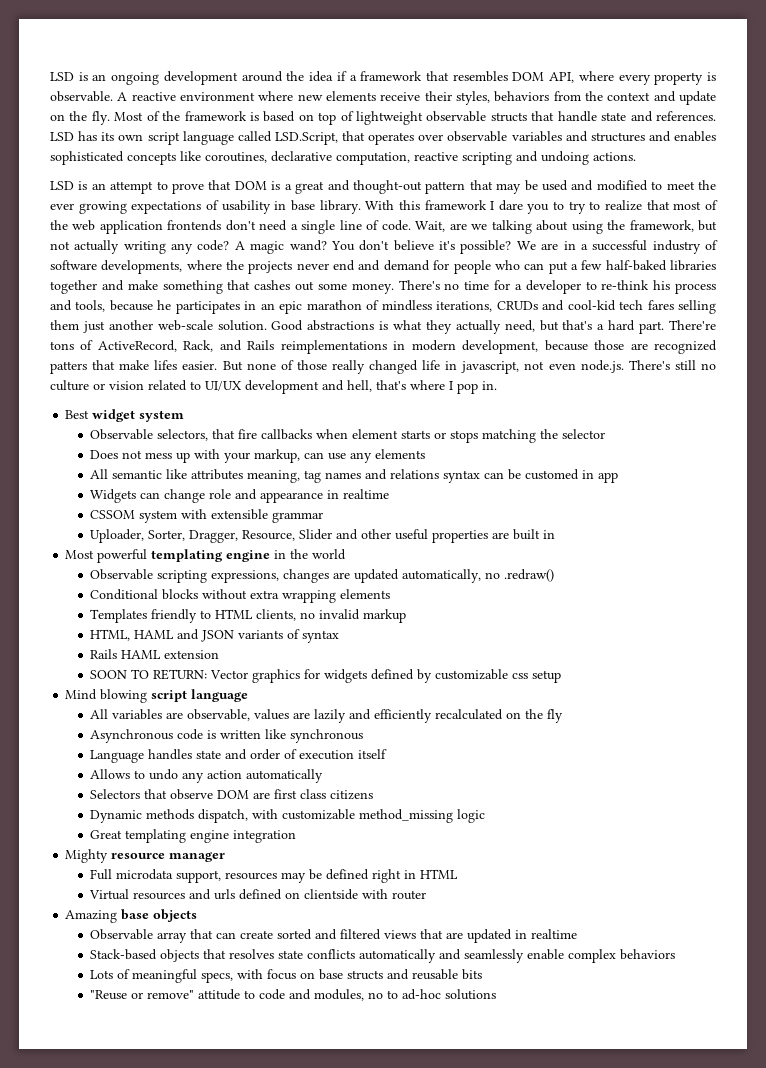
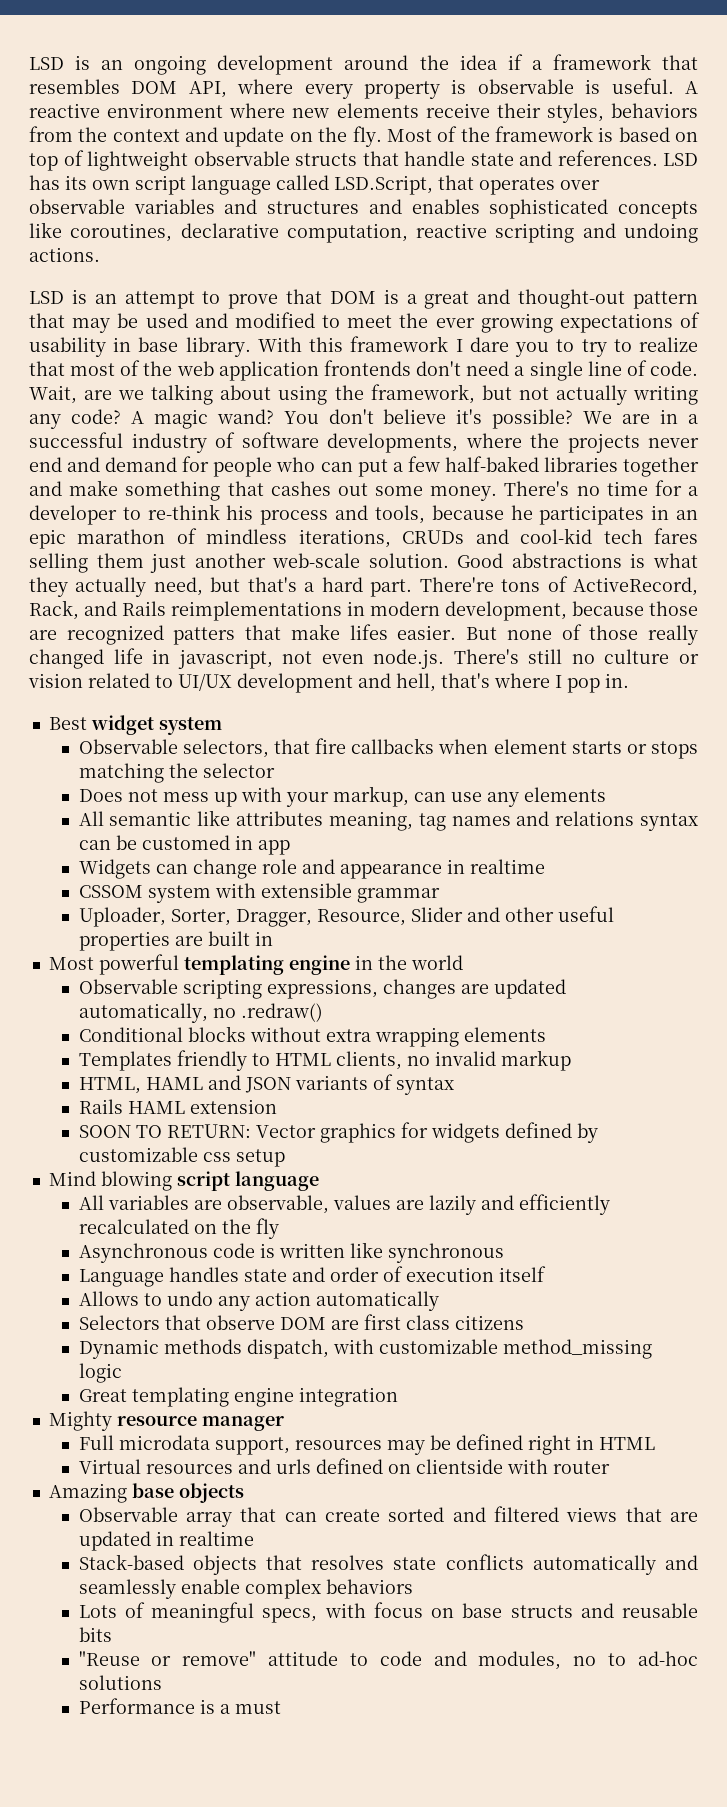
- LSD is an ongoing development around the idea if a framework that resembles DOM API, where every property is observable.
+ LSD is an ongoing development around the idea if a framework that resembles DOM API, where every property is observable is useful.
+ Performance is a must

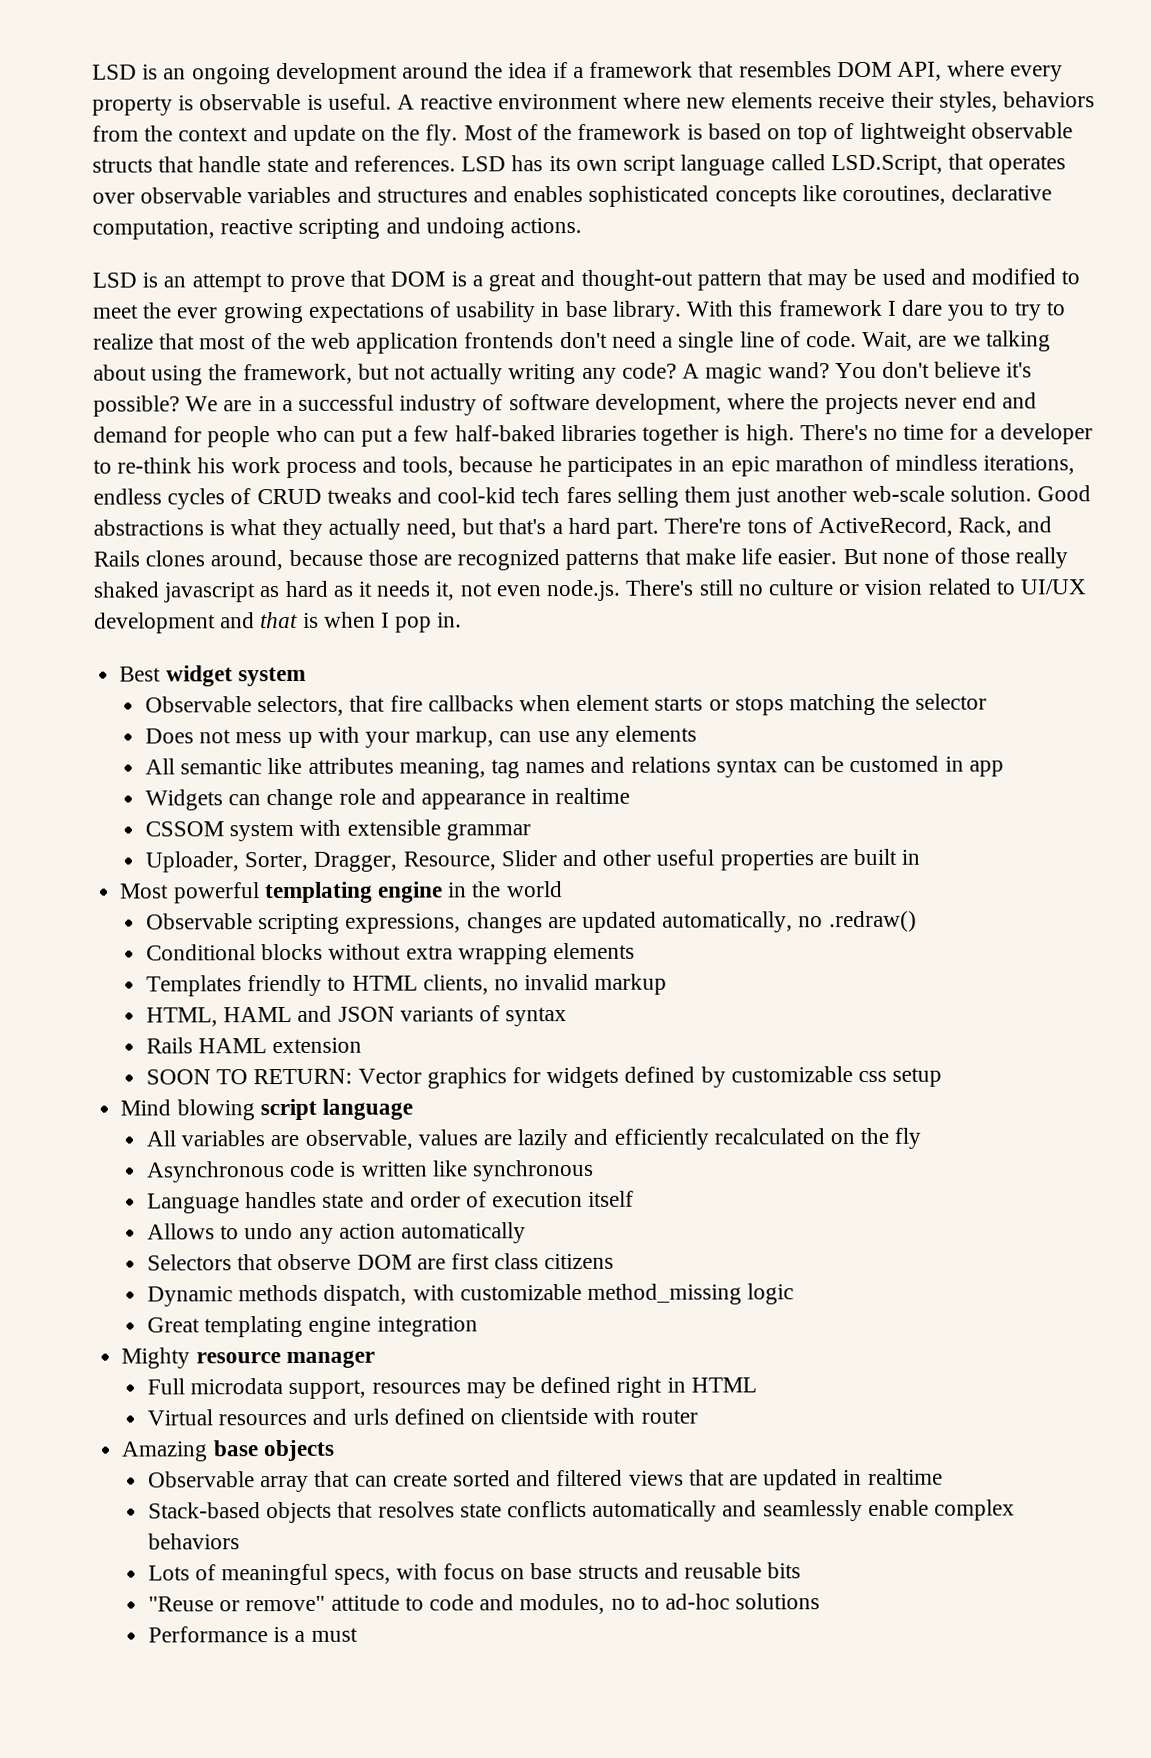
- We are in a successful industry of software developments, where the projects never end and demand for people who can put a few half-baked libraries together and make something that cashes out some money.
+ We are in a successful industry of software development, where the projects never end and demand for people who can put a few half-baked libraries together is high.
- There's no time for a developer to re-think his process and tools, because he participates in an epic marathon of mindless iterations, CRUDs and cool-kid tech fares selling them just another web-scale solution.
+ There's no time for a developer to re-think his work process and tools, because he participates in an epic marathon of mindless iterations, endless cycles of CRUD tweaks and cool-kid tech fares selling them just another web-scale solution.
- There're tons of ActiveRecord, Rack, and Rails reimplementations in modern development, because those are recognized patters that make lifes easier.
+ There're tons of ActiveRecord, Rack, and Rails clones around, because those are recognized patterns that make life easier.
- But none of those really changed life in javascript, not even node.js. There's still no culture or vision related to UI/UX development and hell, that's where I pop in.
+ But none of those really shaked javascript as hard as it needs it, not even node.js. There's still no culture or vision related to UI/UX development and that is when I pop in.

